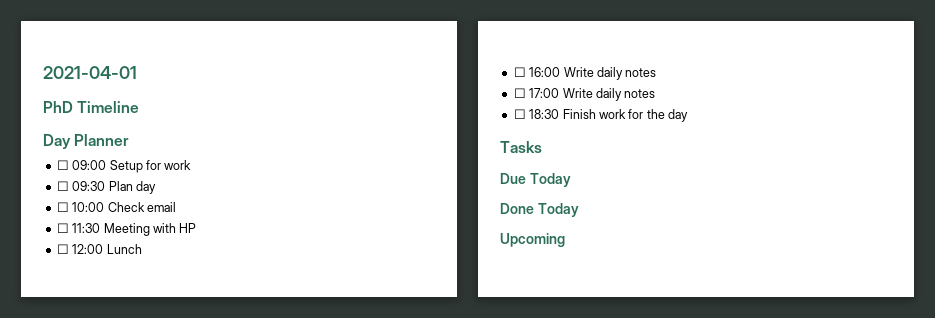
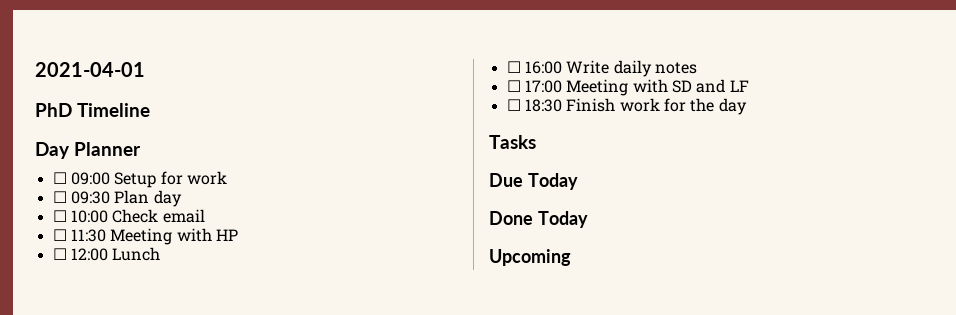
- ☐ 17:00 Write daily notes
+ ☐ 17:00 Meeting with SD and LF

